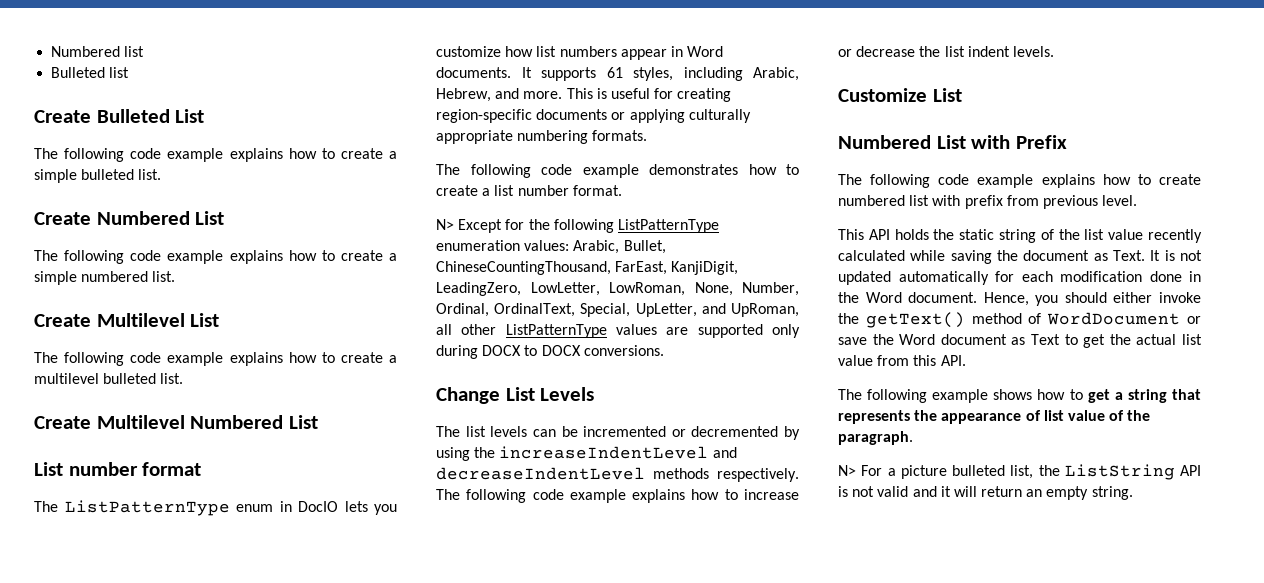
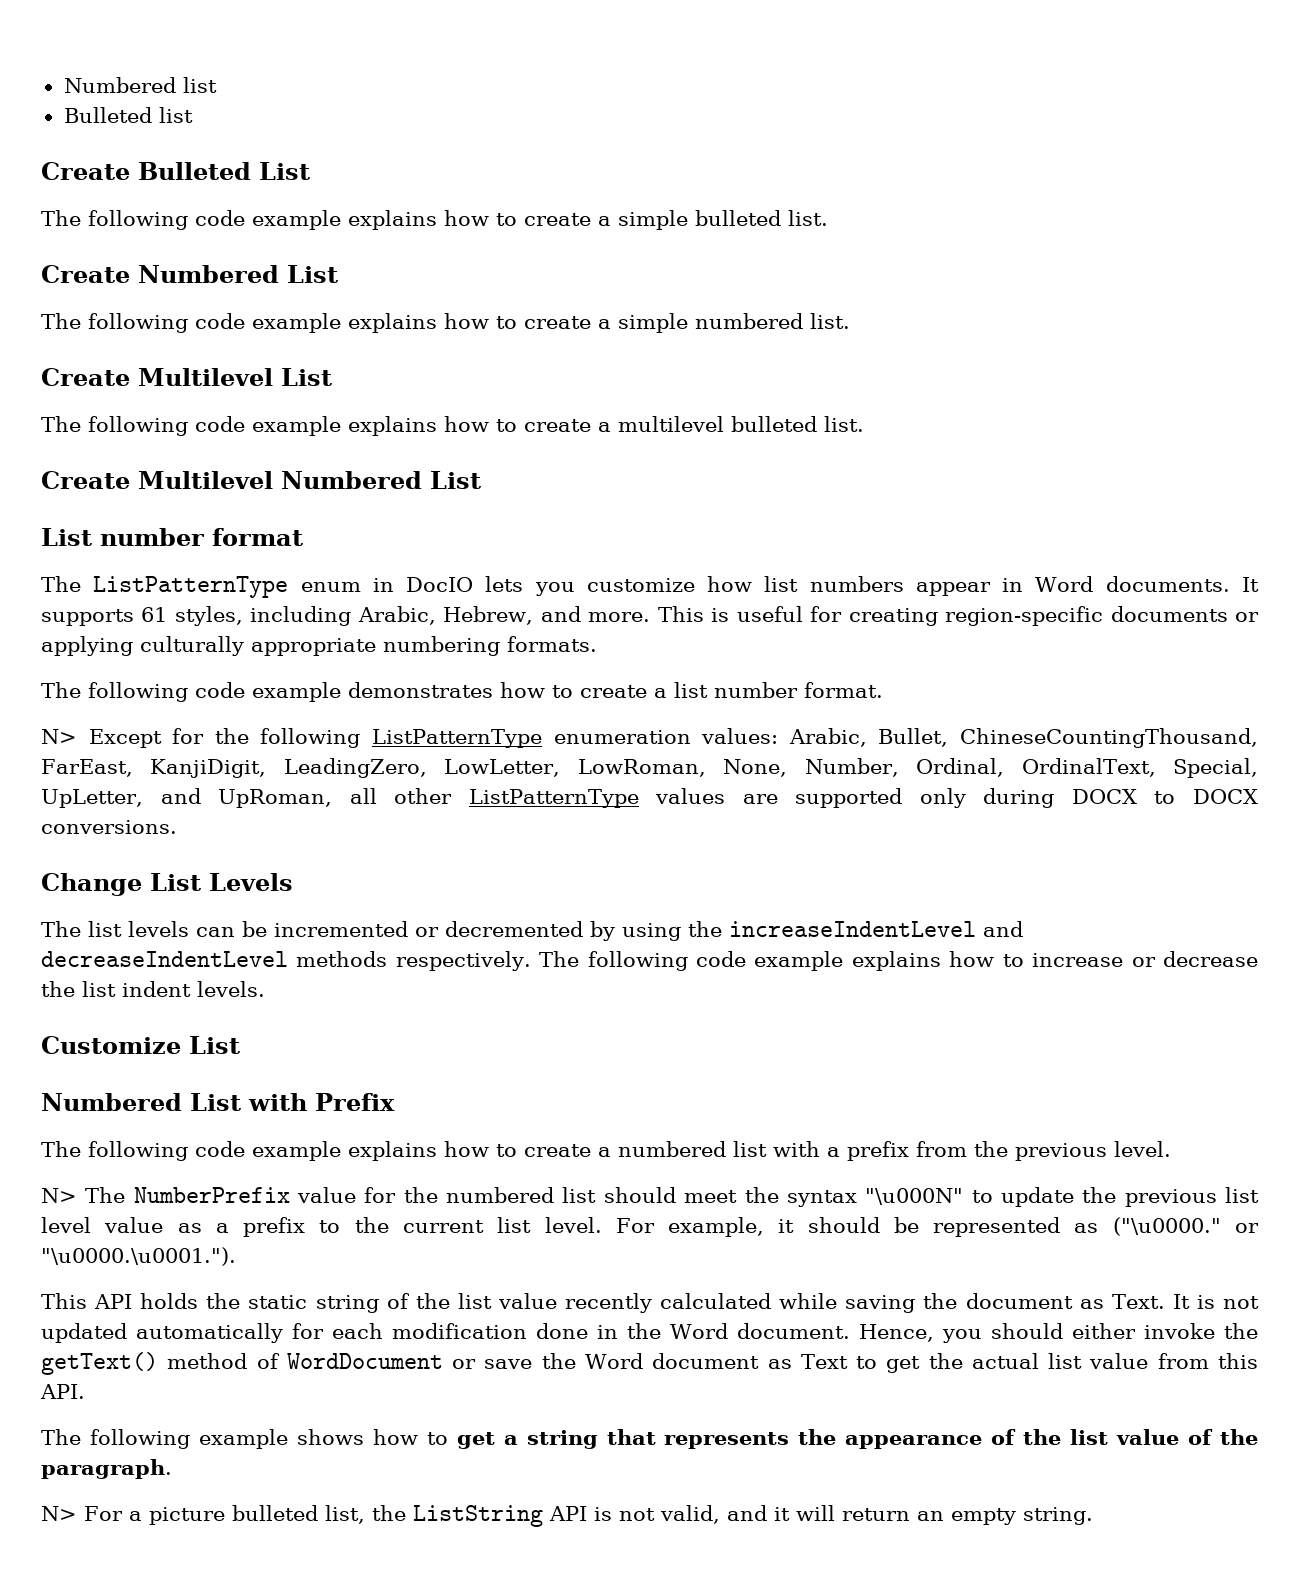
- The following code example explains how to create numbered list with prefix from previous level.
+ The following code example explains how to create a numbered list with a prefix from the previous level.
+ N> The NumberPrefix value for the numbered list should meet the syntax "\u000N" to update the previous list level value as a prefix to the current list level. For example, it should be represented as ("\u0000." or "\u0000.\u0001.").
- The following example shows how to get a string that represents the appearance of list value of the paragraph.
+ The following example shows how to get a string that represents the appearance of the list value of the paragraph.
- N> For a picture bulleted list, the ListString API is not valid and it will return an empty string.
+ N> For a picture bulleted list, the ListString API is not valid, and it will return an empty string.

